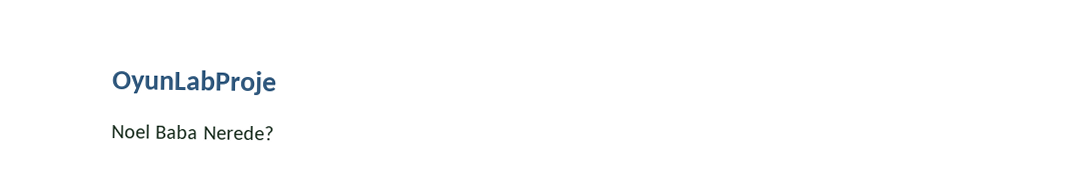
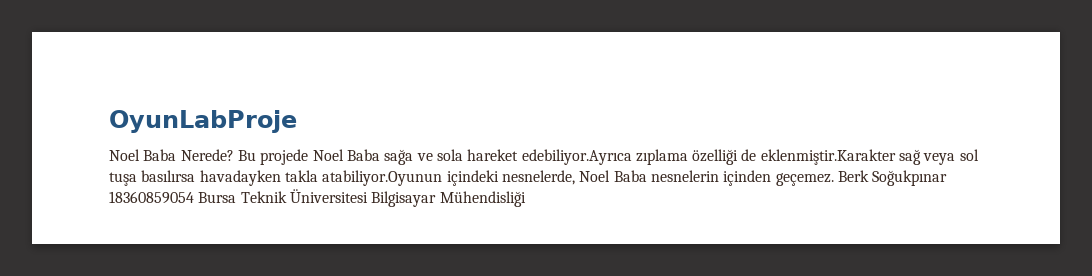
+ Bu projede Noel Baba sağa ve sola hareket edebiliyor.Ayrıca zıplama özelliği de eklenmiştir.Karakter sağ veya sol tuşa basılırsa havadayken takla atabiliyor.Oyunun içindeki nesnelerde, Noel Baba nesnelerin içinden geçemez. Berk Soğukpınar 18360859054 Bursa Teknik Üniversitesi Bilgisayar Mühendisliği

